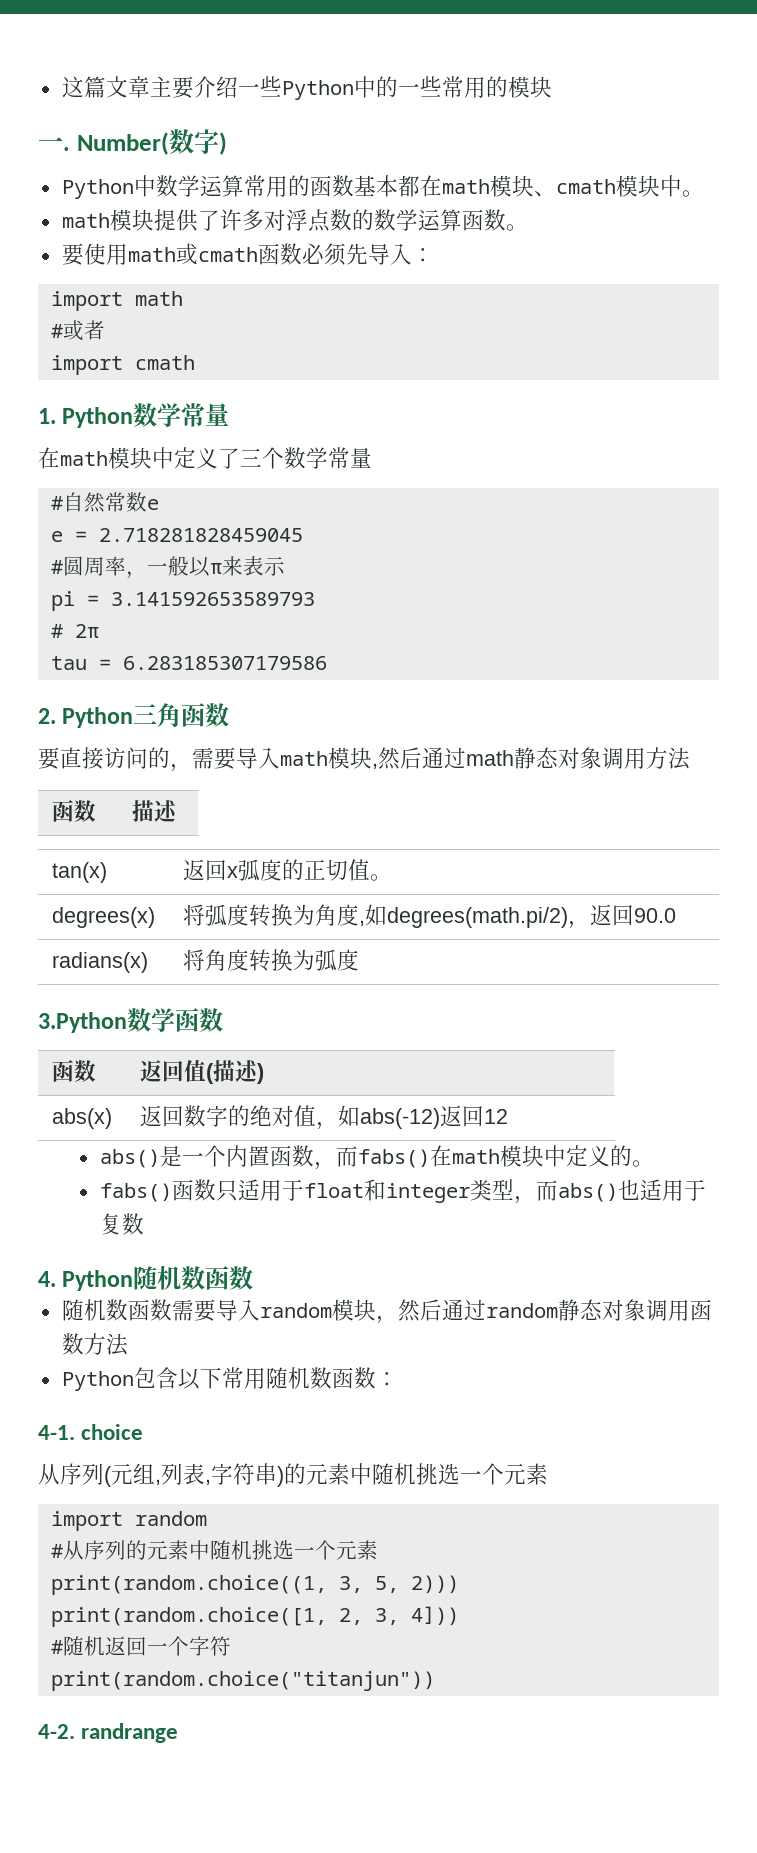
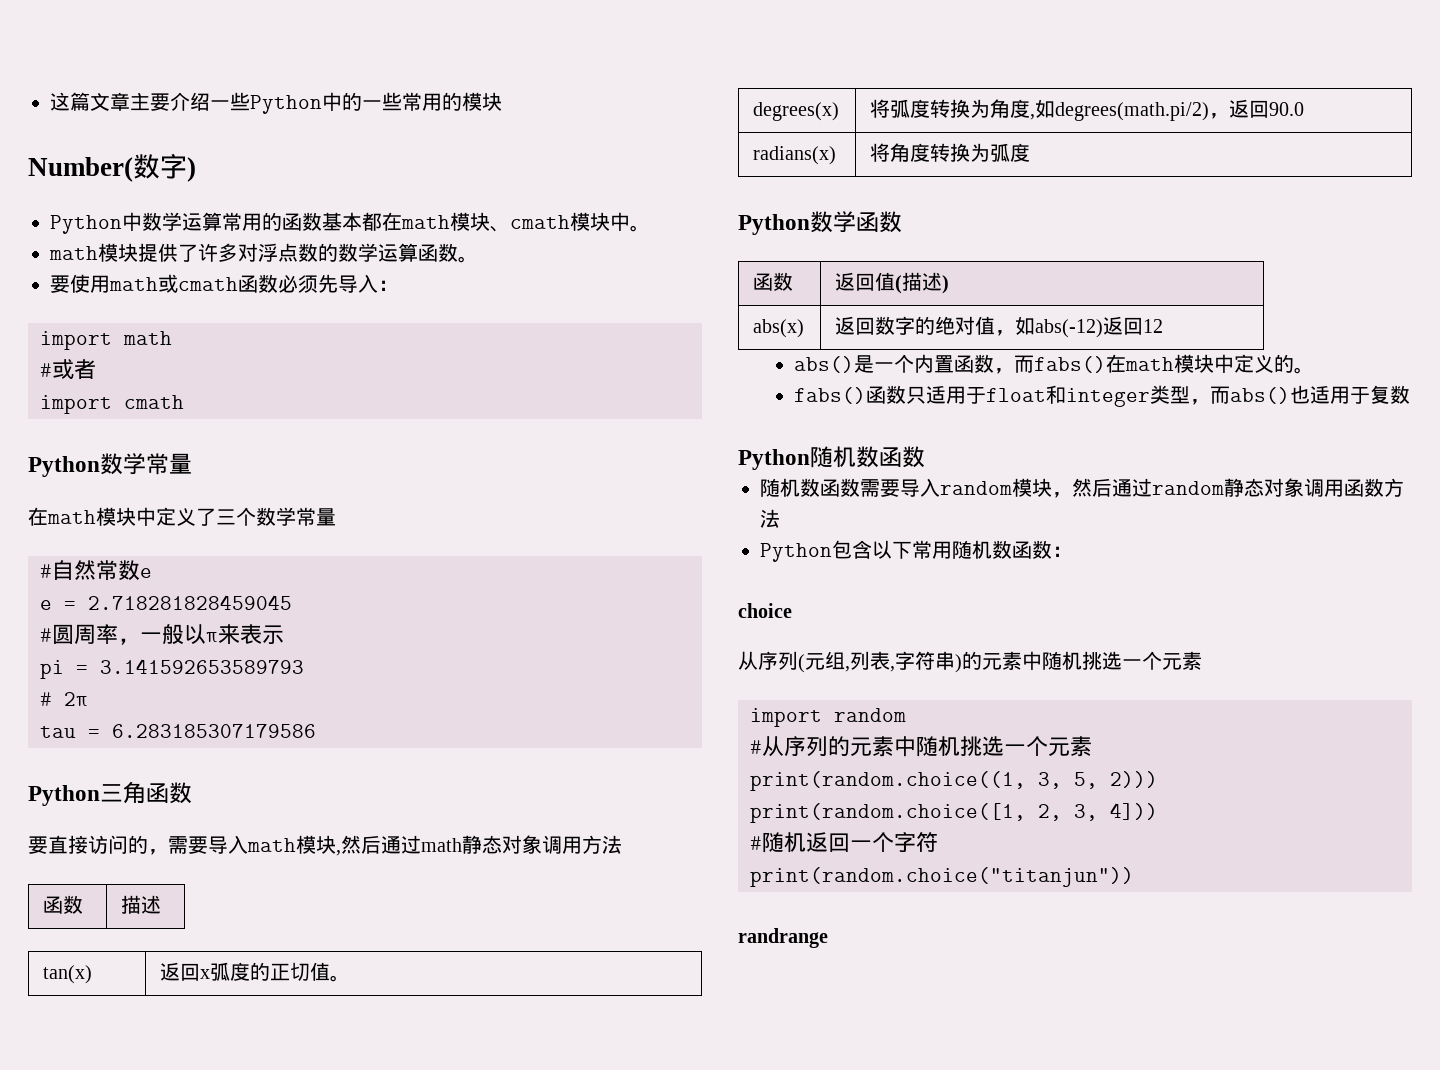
- 一.
- 1. Python数学常量
+ Python数学常量
- 2. Python三角函数
+ Python三角函数
- 3.Python数学函数
+ Python数学函数
- 4. Python随机数函数
+ Python随机数函数
- 4-1. choice
+ choice
- 4-2. randrange
+ randrange

